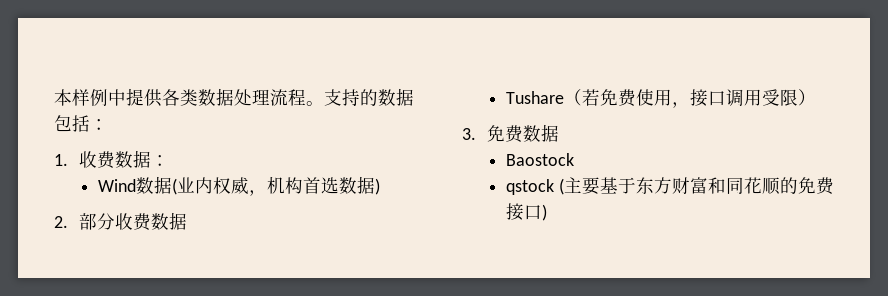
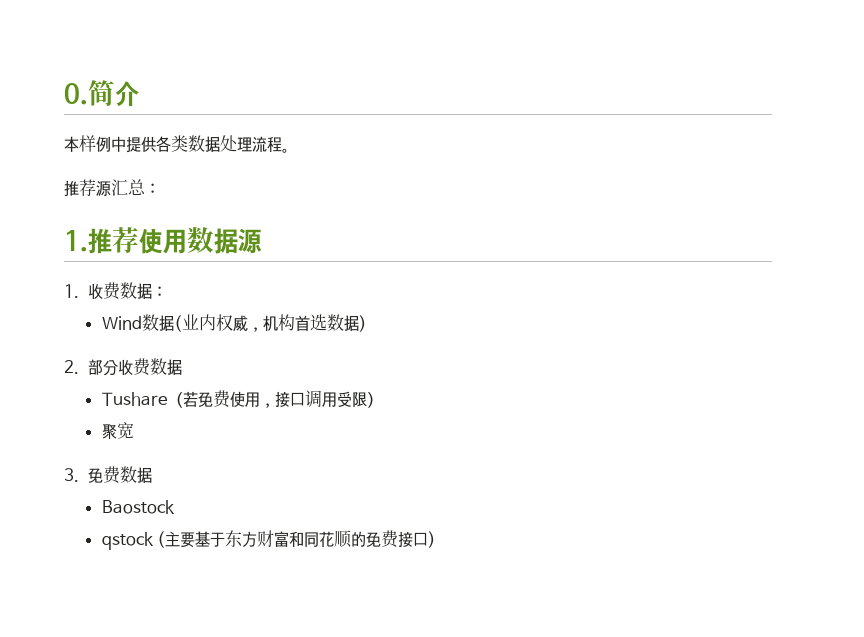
+ 0.简介
- 本样例中提供各类数据处理流程。支持的数据包括：
+ 本样例中提供各类数据处理流程。
+ 推荐源汇总：
+ 1.推荐使用数据源
+ 聚宽

